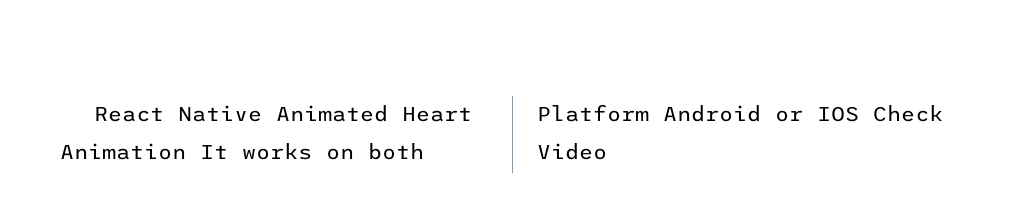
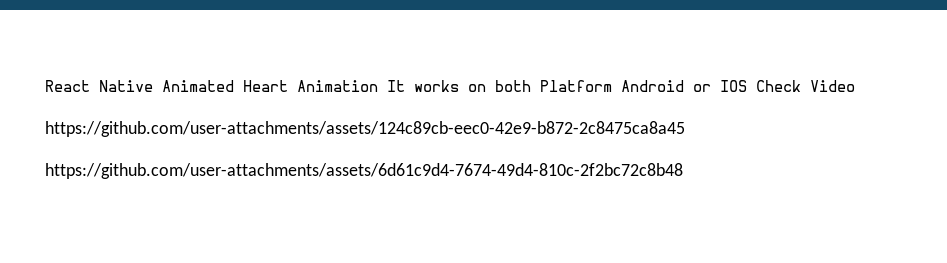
+ https://github.com/user-attachments/assets/124c89cb-eec0-42e9-b872-2c8475ca8a45
+ https://github.com/user-attachments/assets/6d61c9d4-7674-49d4-810c-2f2bc72c8b48

